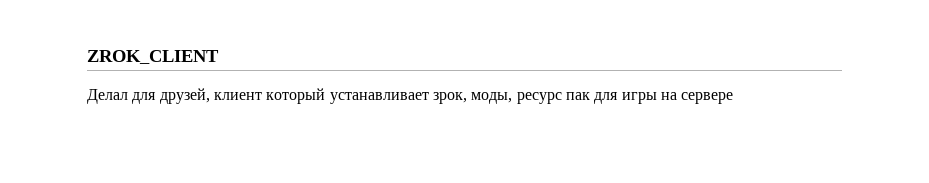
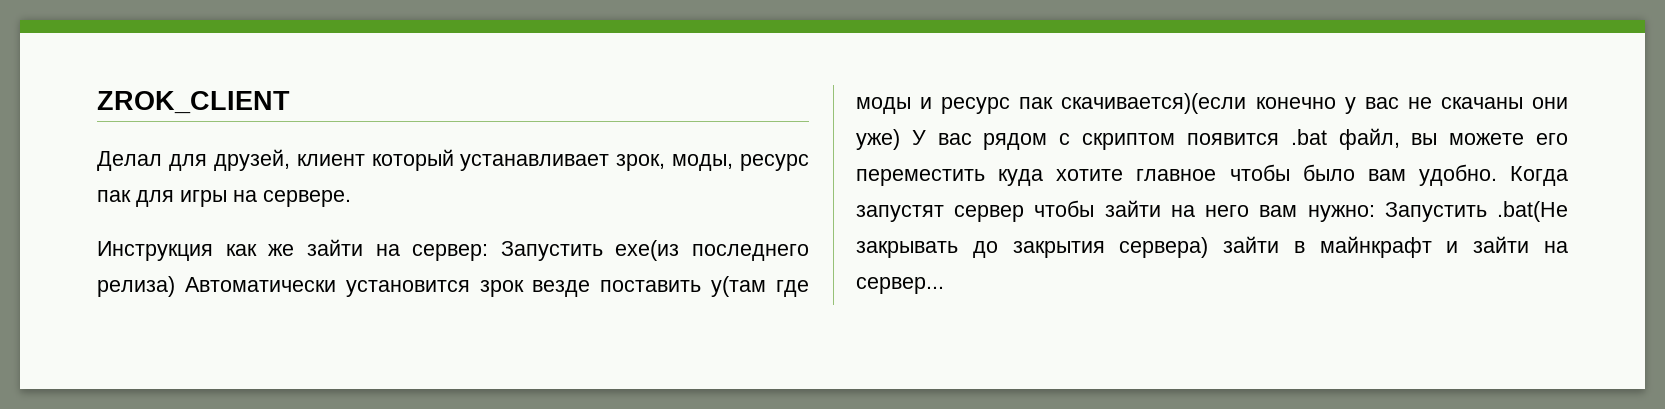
- Делал для друзей, клиент который устанавливает зрок, моды, ресурс пак для игры на сервере
+ Делал для друзей, клиент который устанавливает зрок, моды, ресурс пак для игры на сервере.
+ Инструкция как же зайти на сервер: Запустить ехе(из последнего релиза) Автоматически установится зрок везде поставить y(там где моды и ресурс пак скачивается)(если конечно у вас не скачаны они уже) У вас рядом с скриптом появится .bat файл, вы можете его переместить куда хотите главное чтобы было вам удобно. Когда запустят сервер чтобы зайти на него вам нужно: Запустить .bat(Не закрывать до закрытия сервера) зайти в майнкрафт и зайти на сервер...

